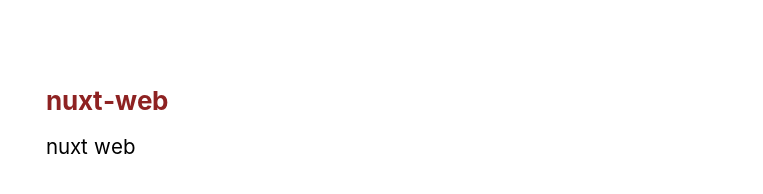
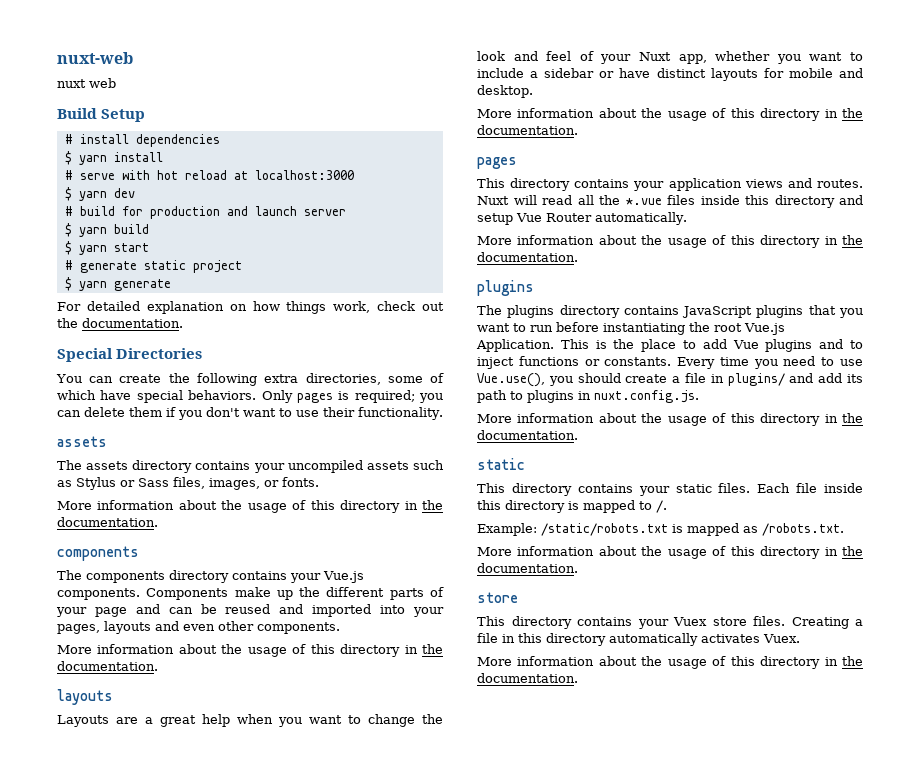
+ Build Setup
+ # install dependencies
+ $ yarn install
+ # serve with hot reload at localhost:3000
+ $ yarn dev
+ # build for production and launch server
+ $ yarn build
+ $ yarn start
+ # generate static project
+ $ yarn generate
+ For detailed explanation on how things work, check out the documentation.
+ Special Directories
+ You can create the following extra directories, some of which have special behaviors. Only pages is required; you can delete them if you don't want to use their functionality.
+ assets
+ The assets directory contains your uncompiled assets such as Stylus or Sass files, images, or fonts.
+ More information about the usage of this directory in the documentation.
+ components
+ The components directory contains your Vue.js components. Components make up the different parts of your page and can be reused and imported into your pages, layouts and even other components.
+ More information about the usage of this directory in the documentation.
+ layouts
+ Layouts are a great help when you want to change the look and feel of your Nuxt app, whether you want to include a sidebar or have distinct layouts for mobile and desktop.
+ More information about the usage of this directory in the documentation.
+ pages
+ This directory contains your application views and routes. Nuxt will read all the *.vue files inside this directory and setup Vue Router automatically.
+ More information about the usage of this directory in the documentation.
+ plugins
+ The plugins directory contains JavaScript plugins that you want to run before instantiating the root Vue.js Application. This is the place to add Vue plugins and to inject functions or constants. Every time you need to use Vue.use(), you should create a file in plugins/ and add its path to plugins in nuxt.config.js.
+ More information about the usage of this directory in the documentation.
+ static
+ This directory contains your static files. Each file inside this directory is mapped to /.
+ Example: /static/robots.txt is mapped as /robots.txt.
+ More information about the usage of this directory in the documentation.
+ store
+ This directory contains your Vuex store files. Creating a file in this directory automatically activates Vuex.
+ More information about the usage of this directory in the documentation.

